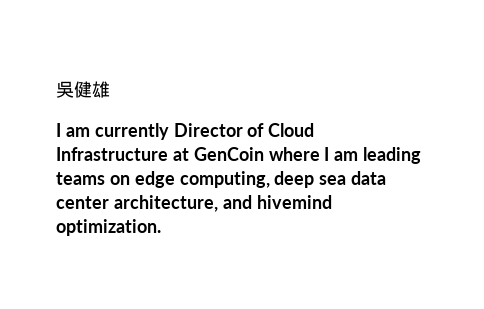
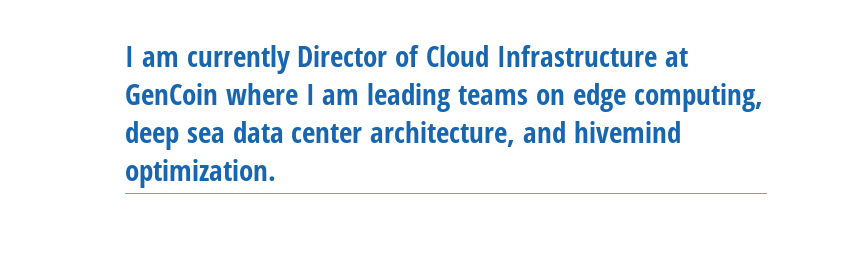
- 吳健雄

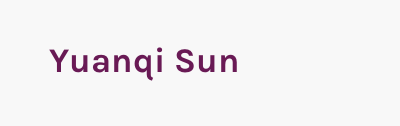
- I am currently Director of Cloud Infrastructure at GenCoin where I am leading teams on edge computing, deep sea data center architecture, and hivemind optimization.
+ Yuanqi Sun

